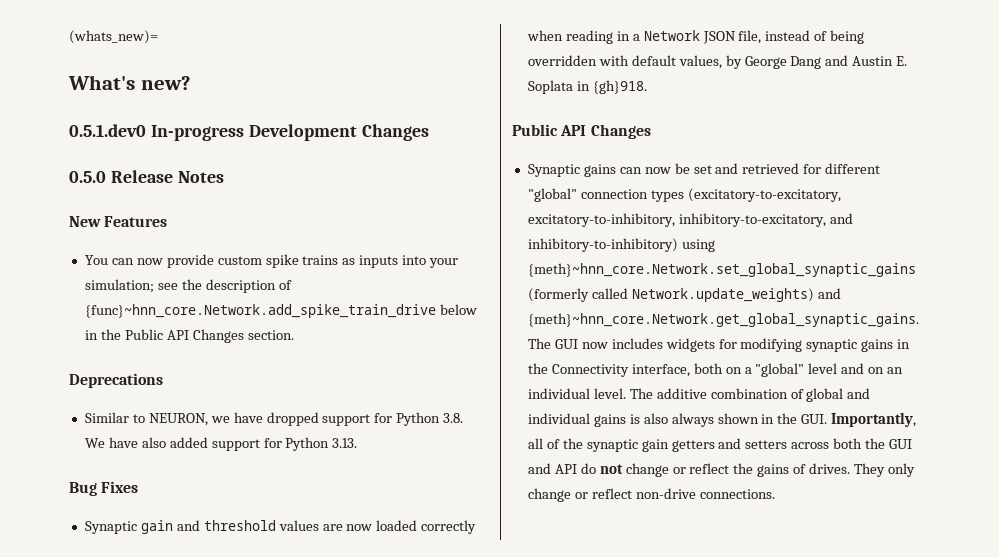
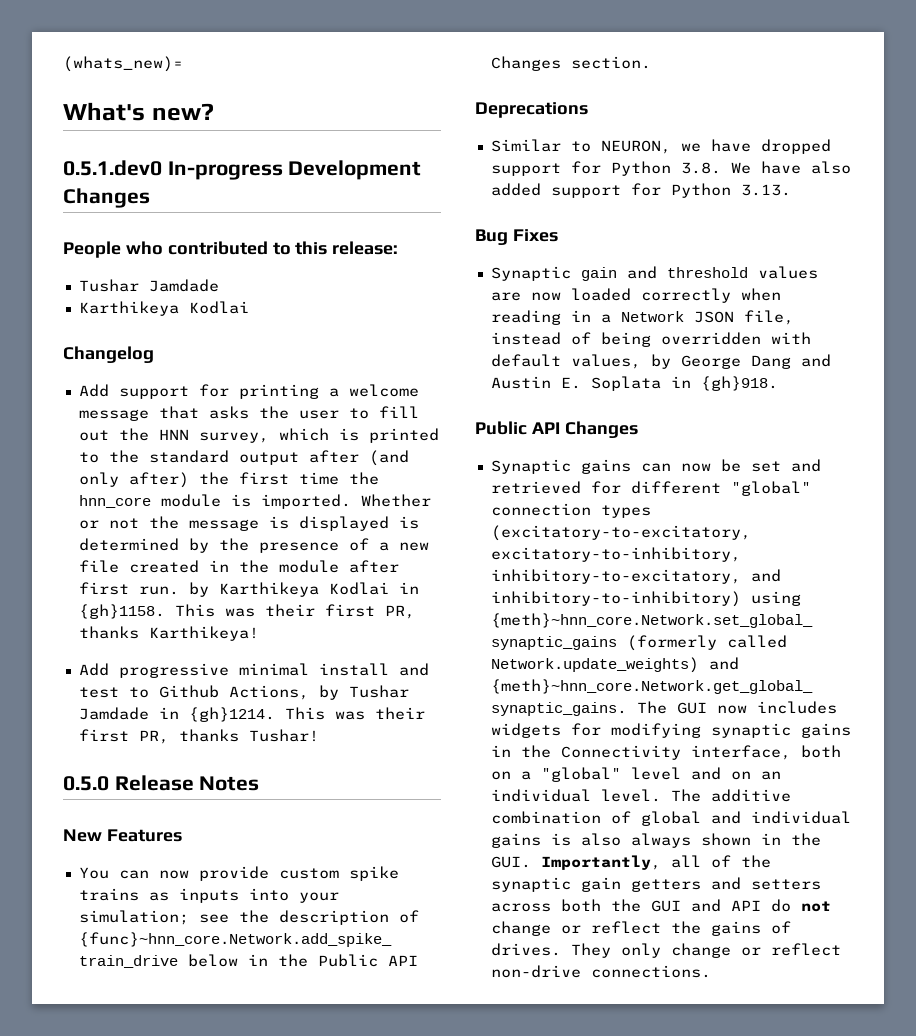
+ People who contributed to this release:
+ Tushar Jamdade
+ Karthikeya Kodlai
+ Changelog
+ Add support for printing a welcome message that asks the user to fill out the HNN survey, which is printed to the standard output after (and only after) the first time the hnn_core module is imported. Whether or not the message is displayed is determined by the presence of a new file created in the module after first run. by Karthikeya Kodlai in {gh}1158. This was their first PR, thanks Karthikeya!
+ Add progressive minimal install and test to Github Actions, by Tushar Jamdade in {gh}1214. This was their first PR, thanks Tushar!

